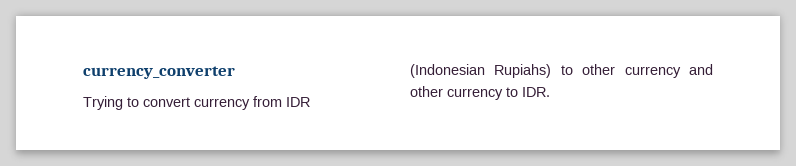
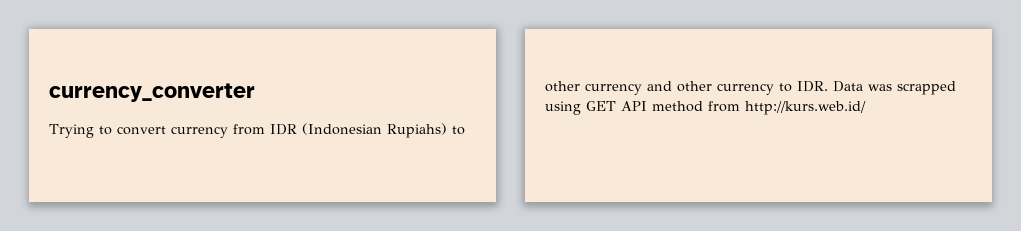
- Trying to convert currency from IDR (Indonesian Rupiahs) to other currency and other currency to IDR.
+ Trying to convert currency from IDR (Indonesian Rupiahs) to other currency and other currency to IDR. Data was scrapped using GET API method from http://kurs.web.id/

